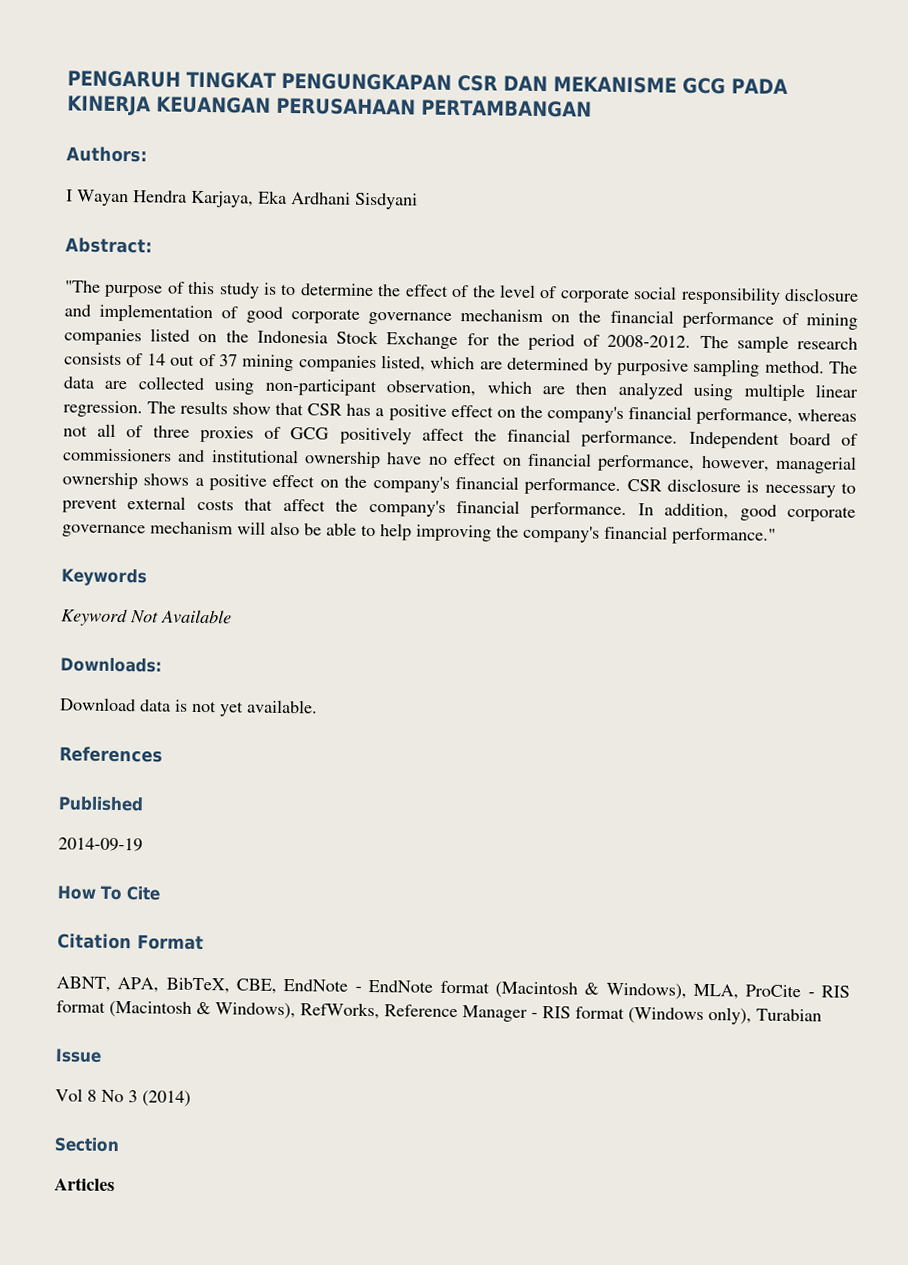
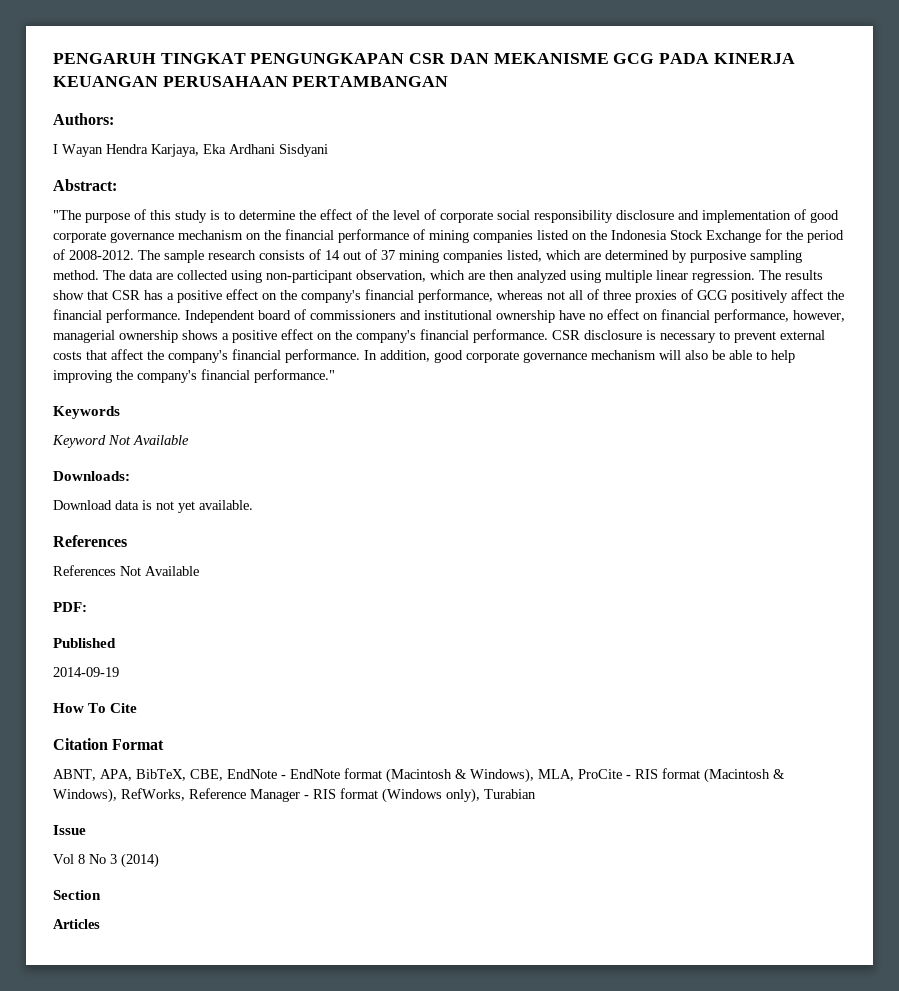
+ References Not Available
+ PDF:

